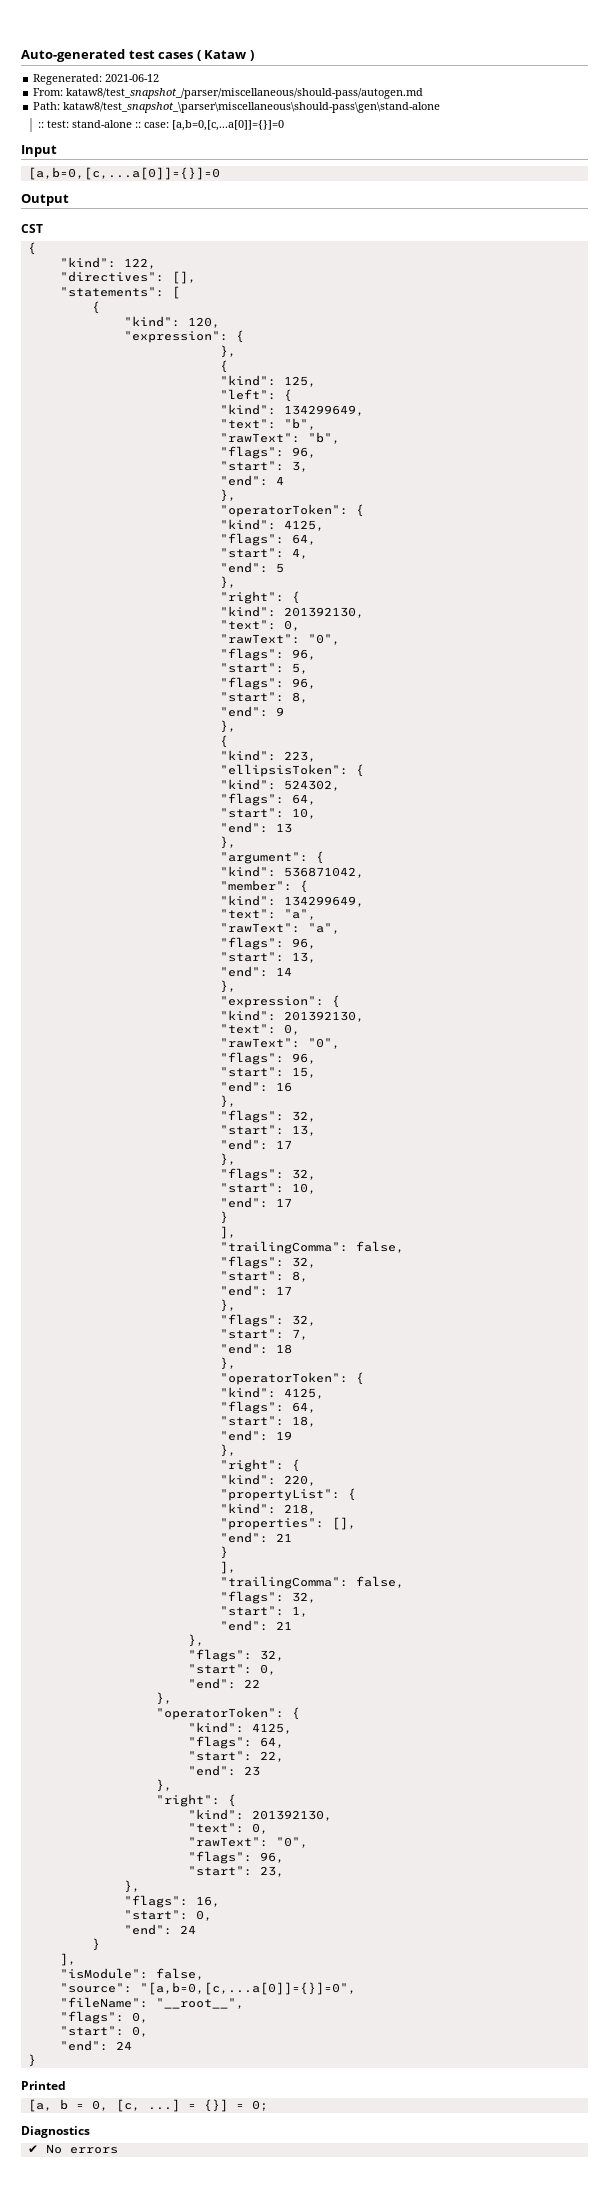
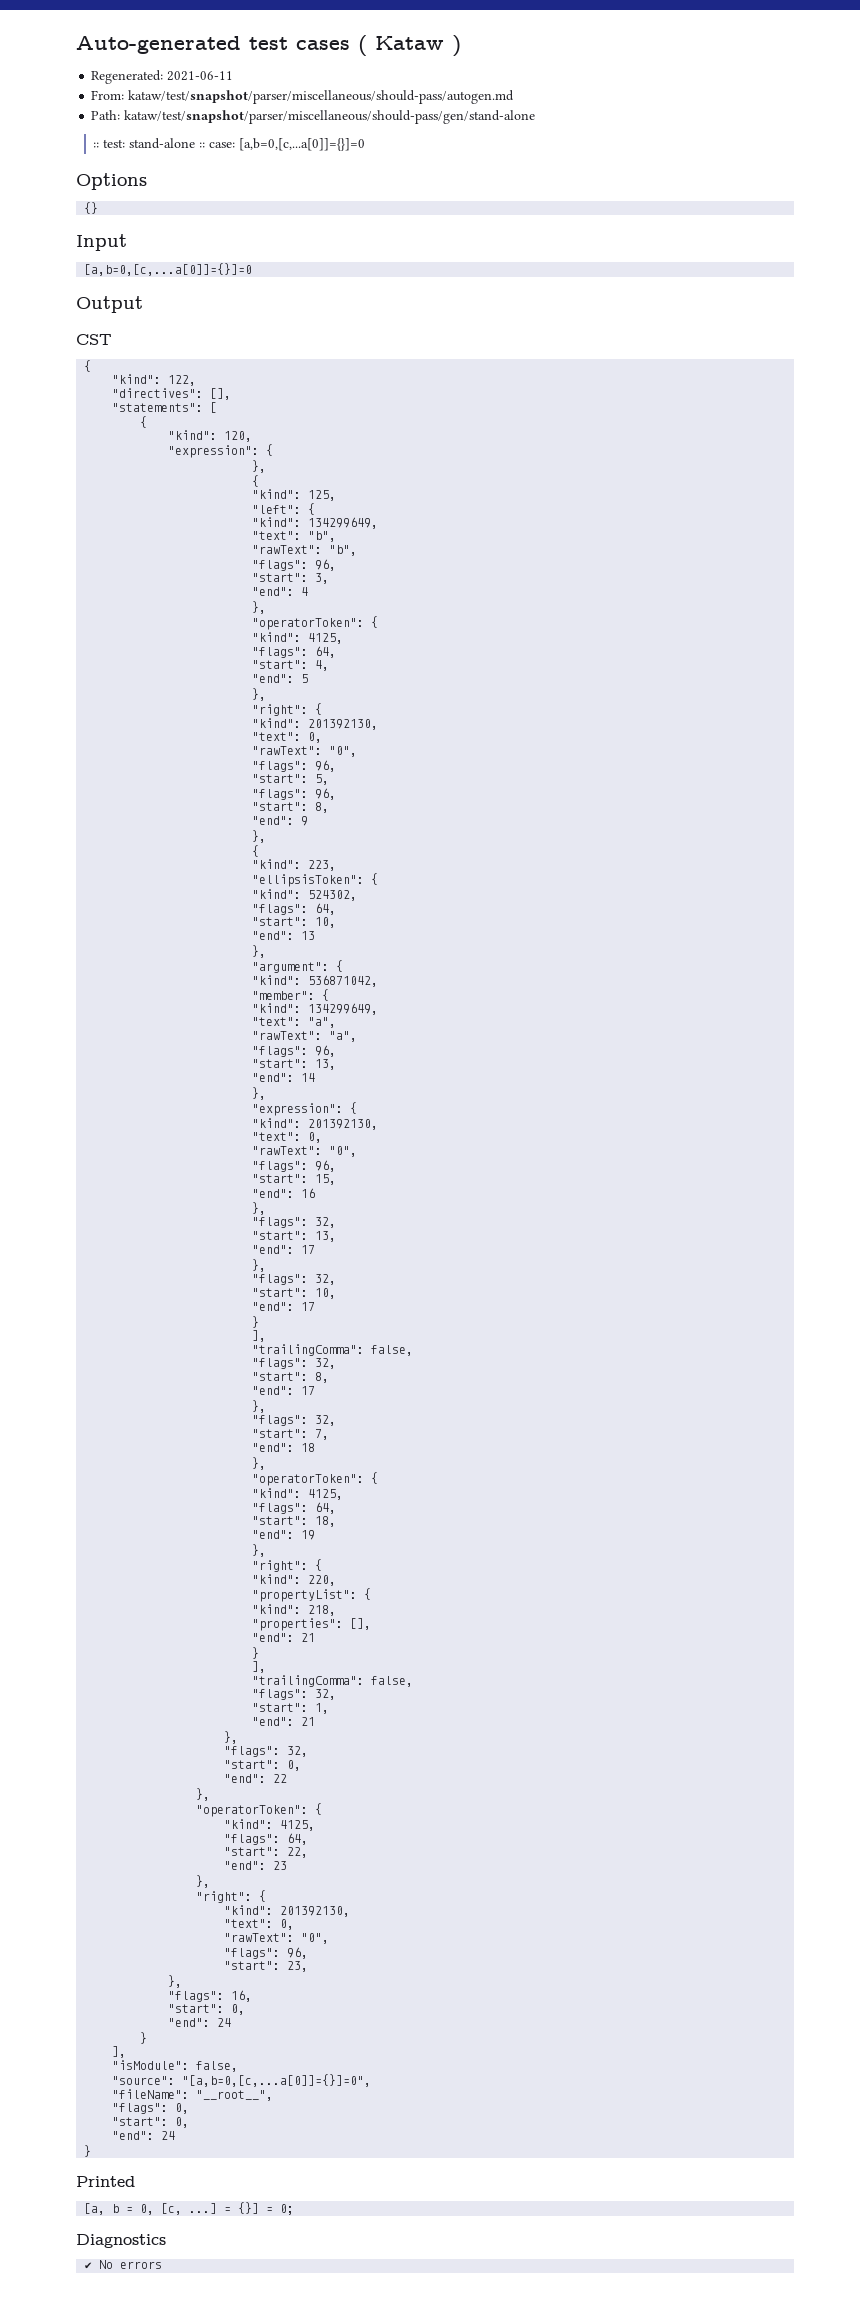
- Regenerated: 2021-06-12
+ Regenerated: 2021-06-11
- From: kataw8/test_snapshot_/parser/miscellaneous/should-pass/autogen.md
+ From: kataw/test/snapshot/parser/miscellaneous/should-pass/autogen.md
- Path: kataw8/test_snapshot_\parser\miscellaneous\should-pass\gen\stand-alone
+ Path: kataw/test/snapshot/parser/miscellaneous/should-pass/gen/stand-alone
+ Options
+ {}

